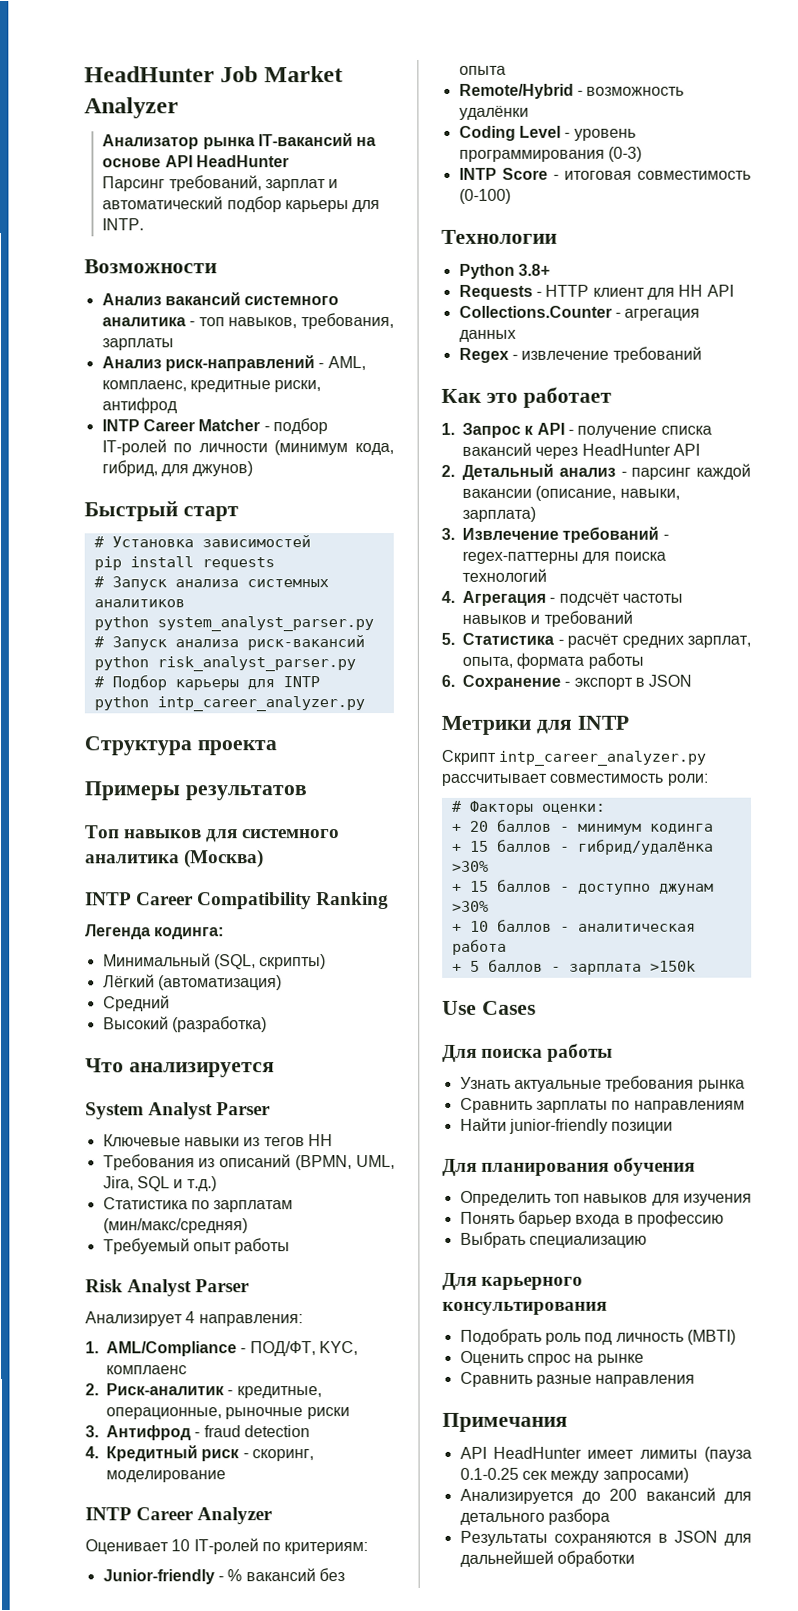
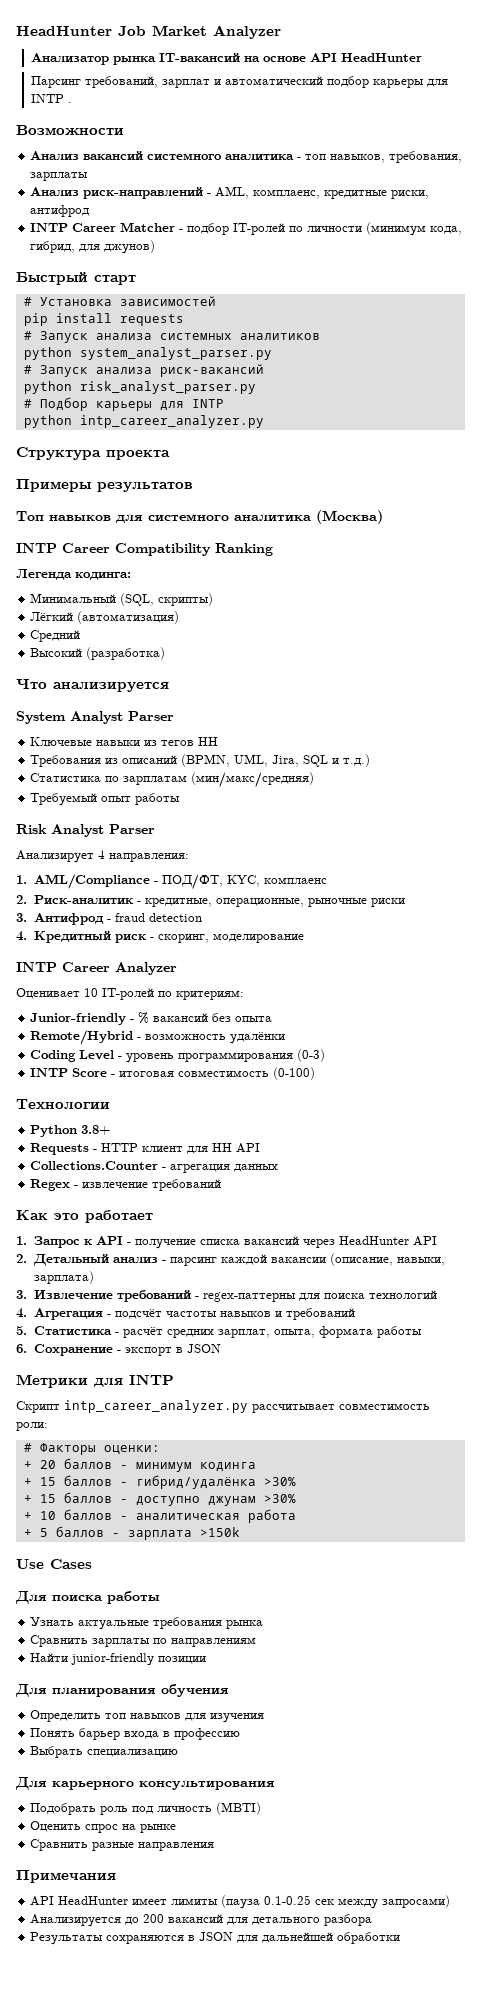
- Парсинг требований, зарплат и автоматический подбор карьеры для INTP.
+ Парсинг требований, зарплат и автоматический подбор карьеры для INTP .

